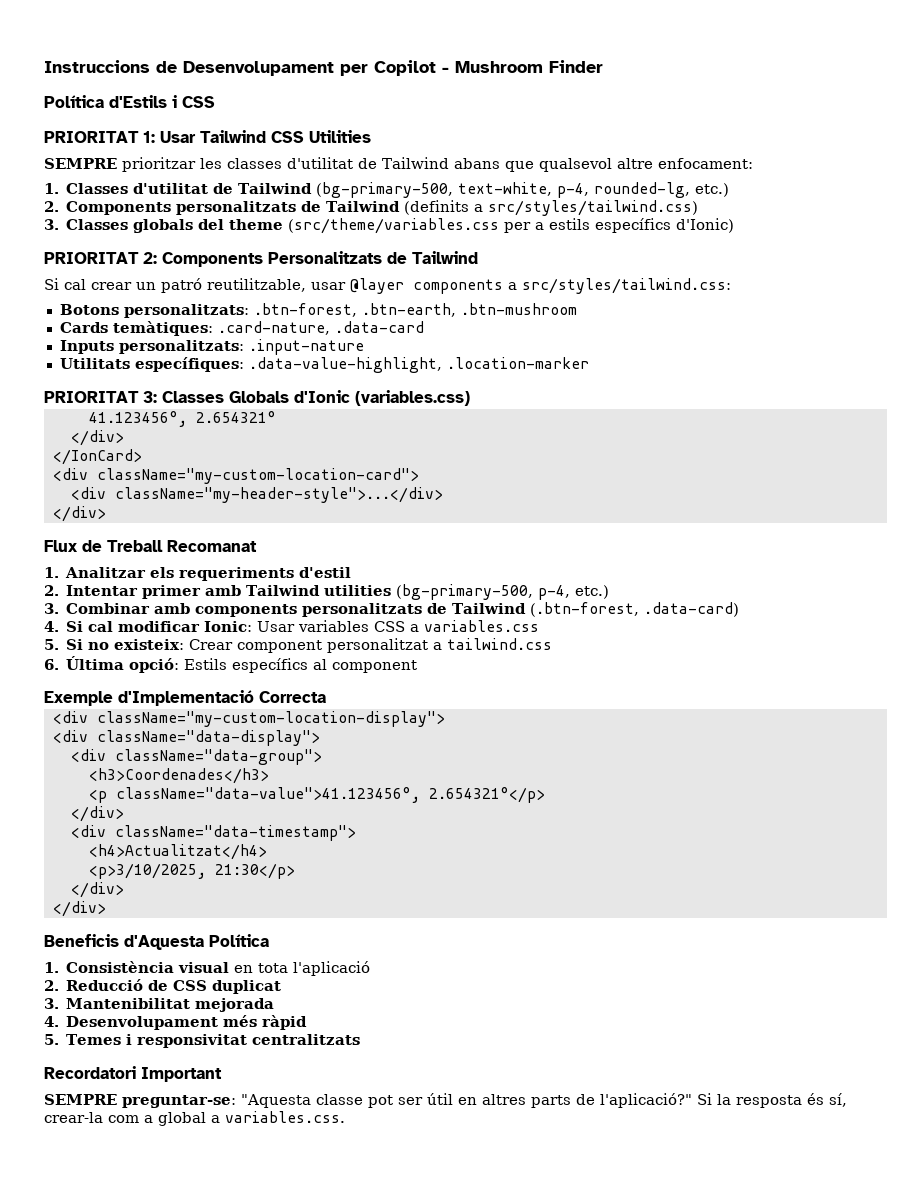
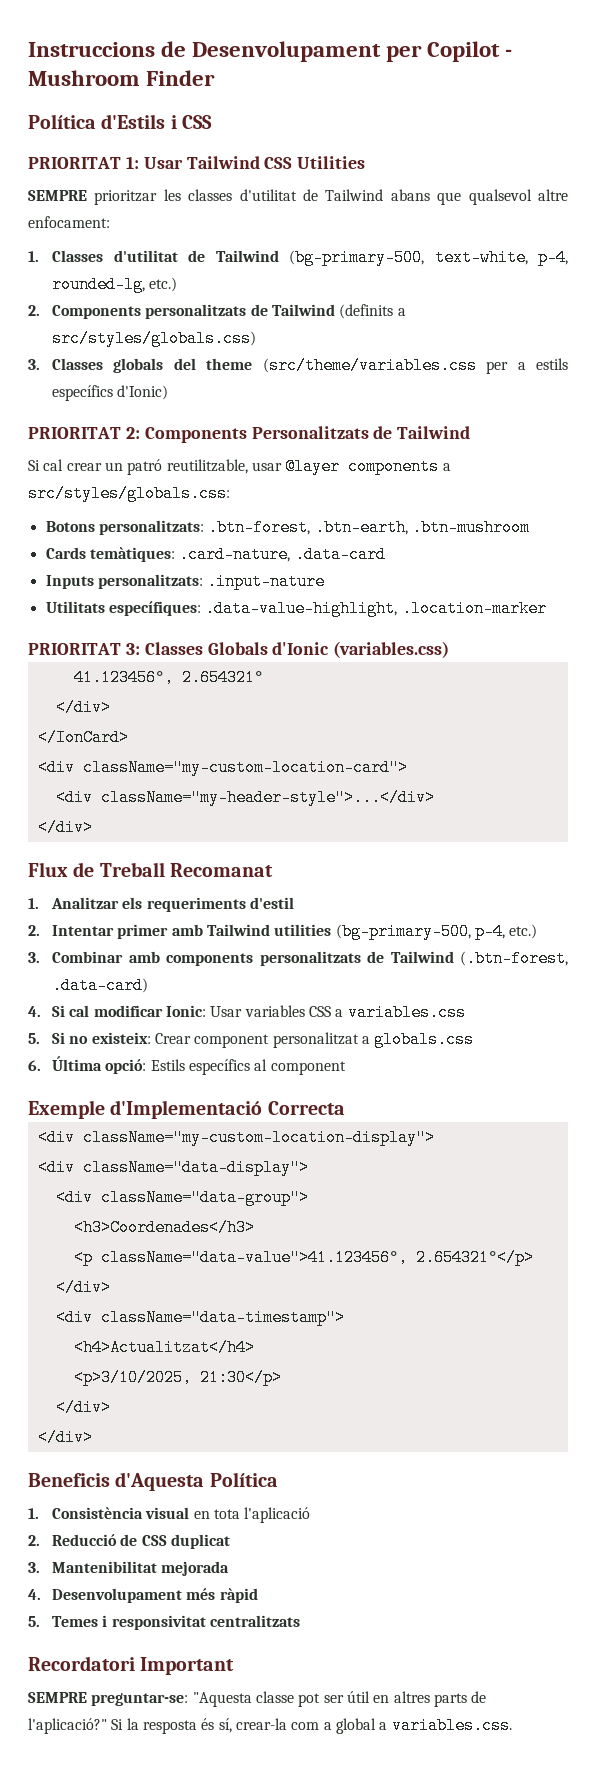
- 2. Components personalitzats de Tailwind (definits a src/styles/tailwind.css)
+ 2. Components personalitzats de Tailwind (definits a src/styles/globals.css)
- Si cal crear un patró reutilitzable, usar @layer components a src/styles/tailwind.css:
+ Si cal crear un patró reutilitzable, usar @layer components a src/styles/globals.css:
- 5. Si no existeix: Crear component personalitzat a tailwind.css
+ 5. Si no existeix: Crear component personalitzat a globals.css

